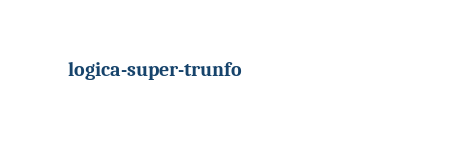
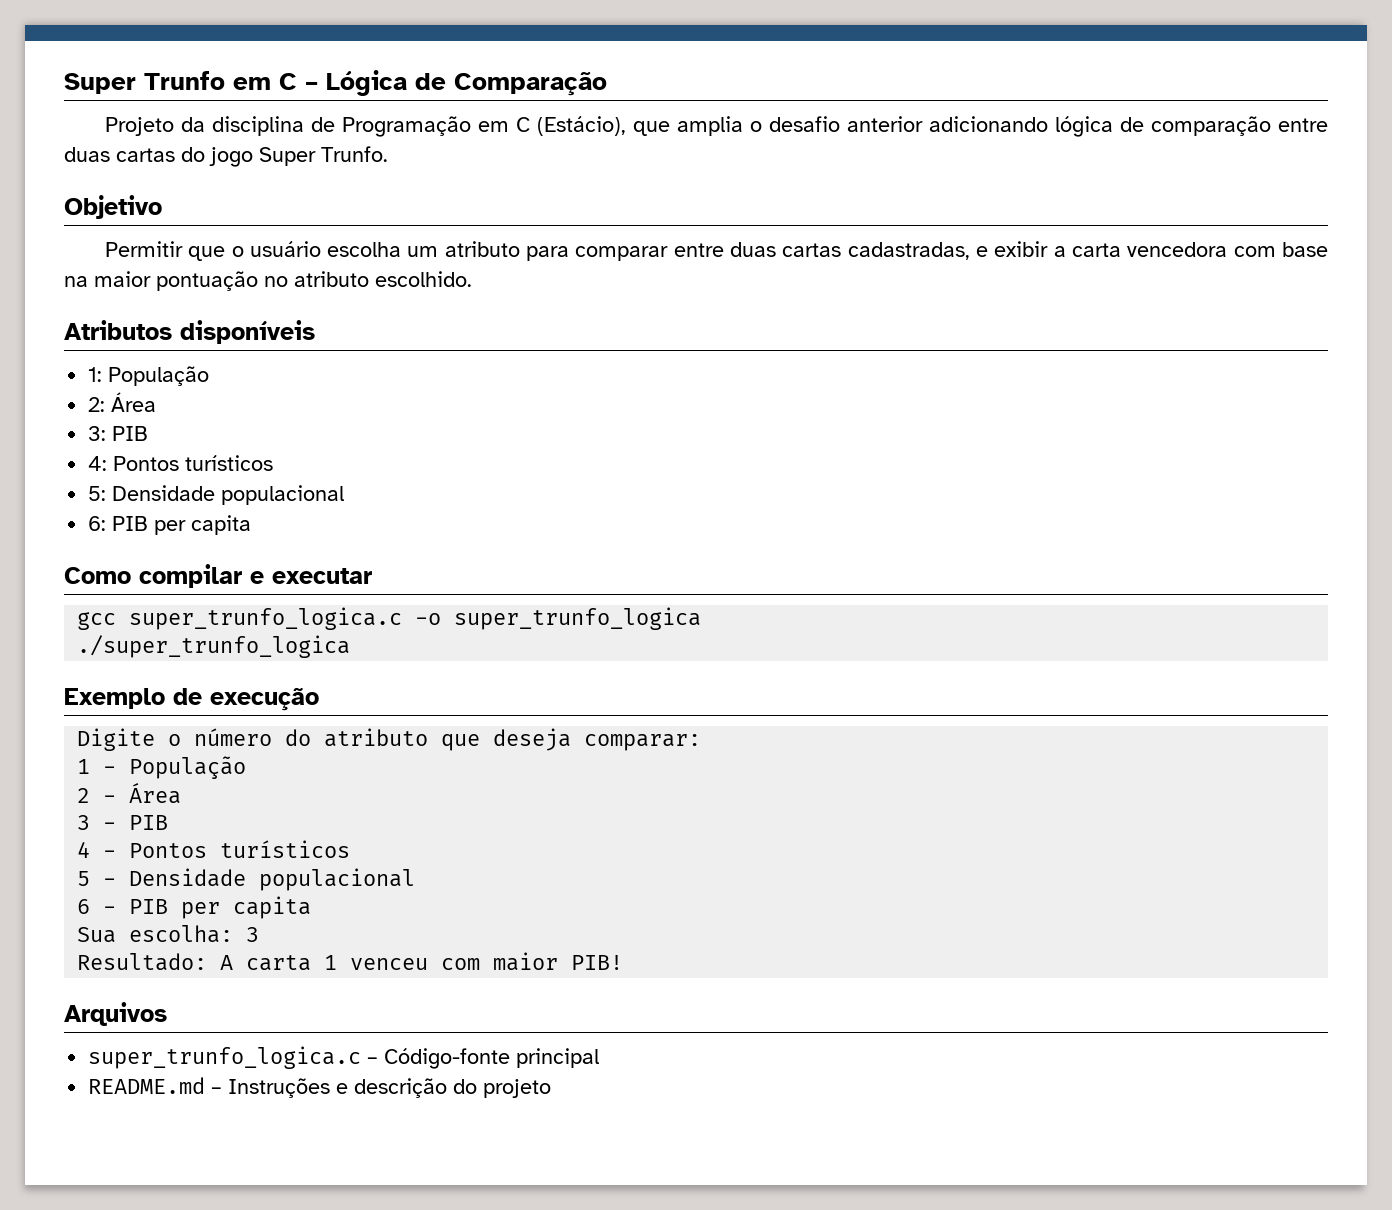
- logica-super-trunfo
+ Super Trunfo em C – Lógica de Comparação
+ Projeto da disciplina de Programação em C (Estácio), que amplia o desafio anterior adicionando lógica de comparação entre duas cartas do jogo Super Trunfo.
+ Objetivo
+ Permitir que o usuário escolha um atributo para comparar entre duas cartas cadastradas, e exibir a carta vencedora com base na maior pontuação no atributo escolhido.
+ Atributos disponíveis
+ 1: População
+ 2: Área
+ 3: PIB
+ 4: Pontos turísticos
+ 5: Densidade populacional
+ 6: PIB per capita
+ Como compilar e executar
+ gcc super_trunfo_logica.c -o super_trunfo_logica
+ ./super_trunfo_logica
+ Exemplo de execução
+ Digite o número do atributo que deseja comparar:
+ 1 - População
+ 2 - Área
+ 3 - PIB
+ 4 - Pontos turísticos
+ 5 - Densidade populacional
+ 6 - PIB per capita
+ Sua escolha: 3
+ Resultado: A carta 1 venceu com maior PIB!
+ Arquivos
+ super_trunfo_logica.c – Código-fonte principal
+ README.md – Instruções e descrição do projeto

